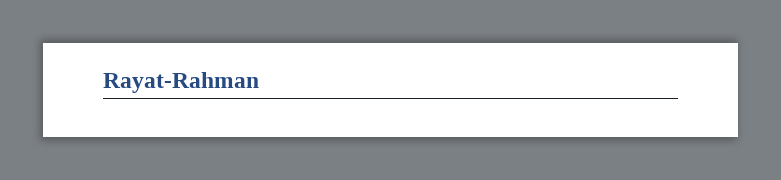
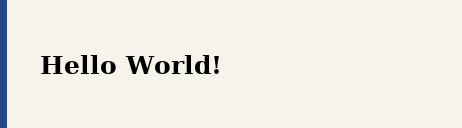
- Rayat-Rahman
+ Hello World!

